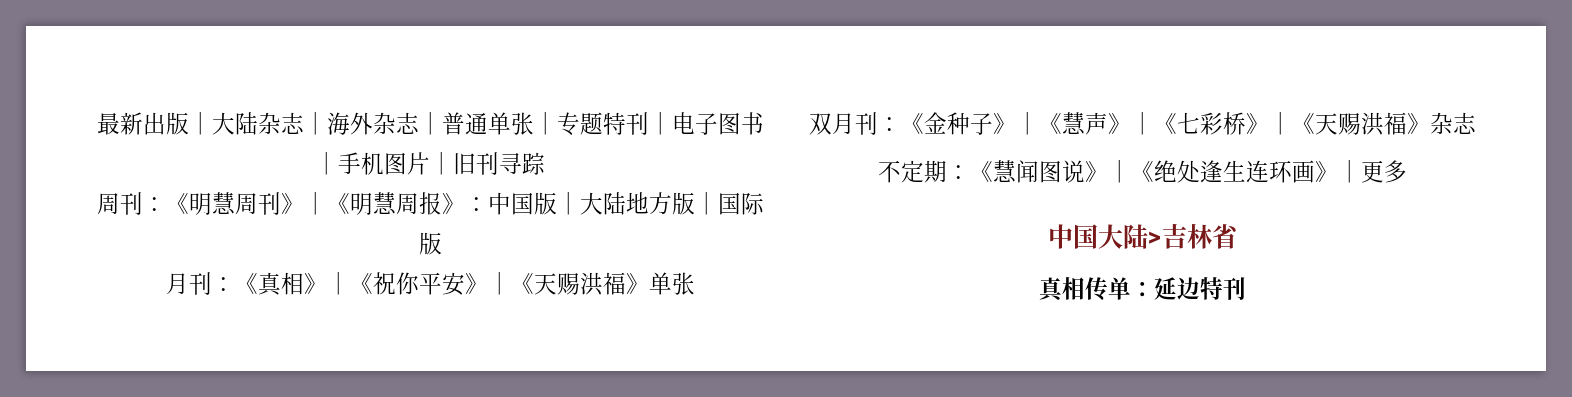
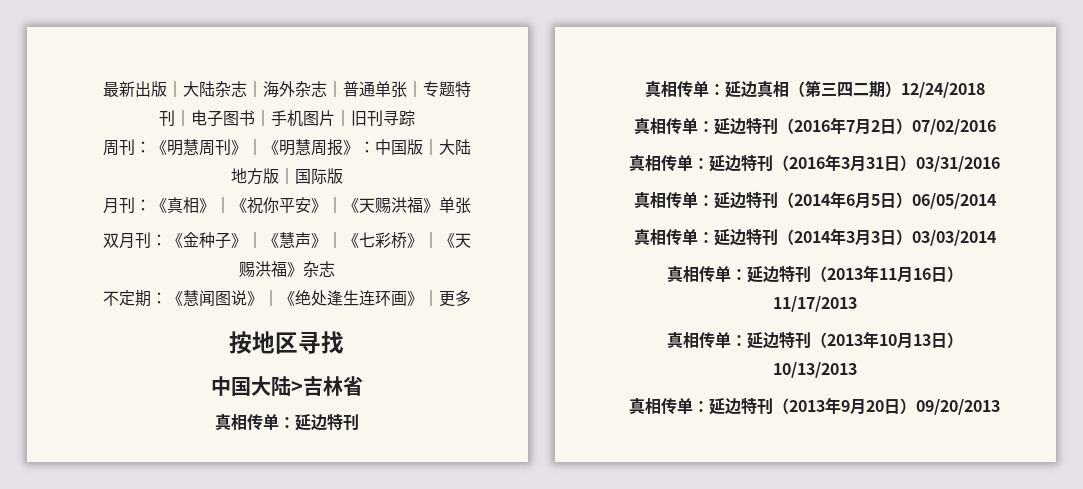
+ 按地区寻找
+ 真相传单：延边真相（第三四二期）12/24/2018
+ 真相传单：延边特刊（2016年7月2日）07/02/2016
+ 真相传单：延边特刊（2016年3月31日）03/31/2016
+ 真相传单：延边特刊（2014年6月5日）06/05/2014
+ 真相传单：延边特刊（2014年3月3日）03/03/2014
+ 真相传单：延边特刊（2013年11月16日）11/17/2013
+ 真相传单：延边特刊（2013年10月13日）10/13/2013
+ 真相传单：延边特刊（2013年9月20日）09/20/2013

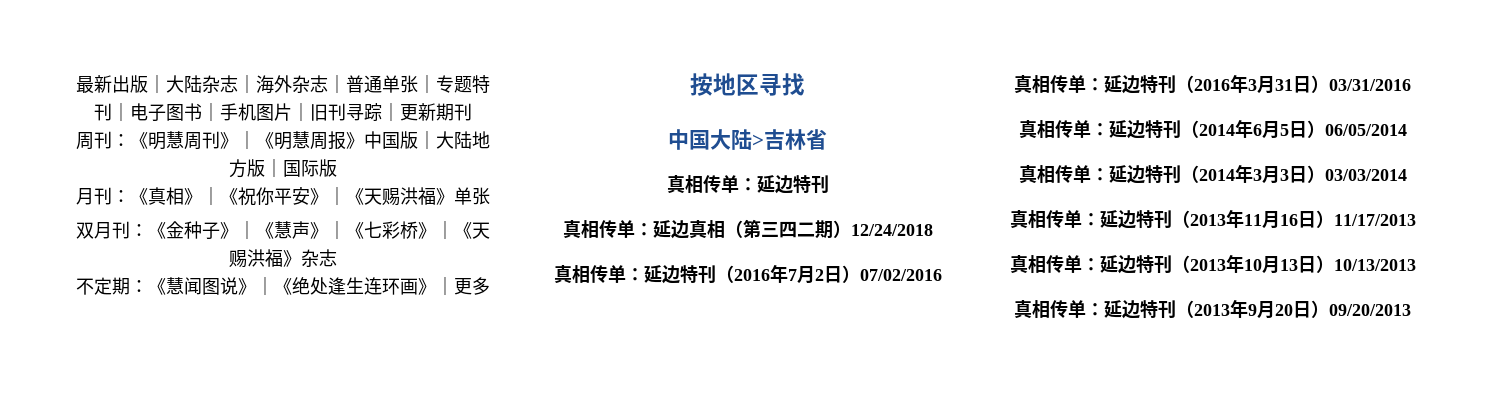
- 最新出版｜大陆杂志｜海外杂志｜普通单张｜专题特刊｜电子图书｜手机图片｜旧刊寻踪
+ 最新出版｜大陆杂志｜海外杂志｜普通单张｜专题特刊｜电子图书｜手机图片｜旧刊寻踪｜更新期刊
- 周刊：《明慧周刊》｜《明慧周报》：中国版｜大陆地方版｜国际版
+ 周刊：《明慧周刊》｜《明慧周报》中国版｜大陆地方版｜国际版

